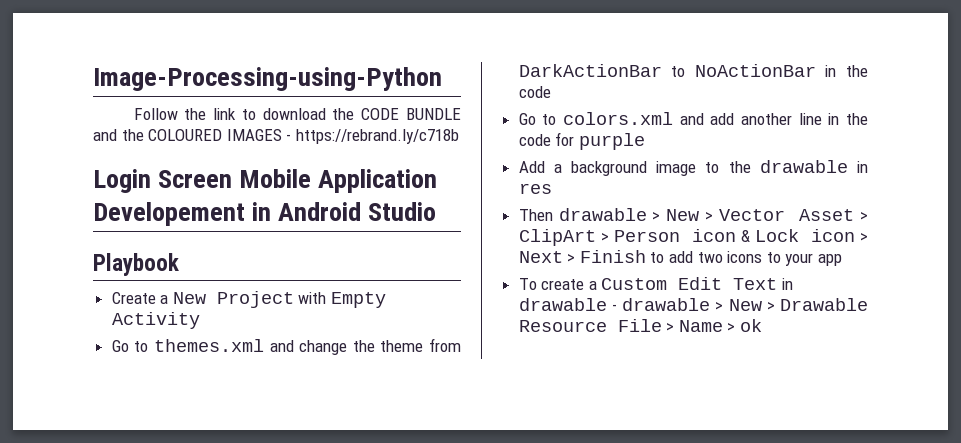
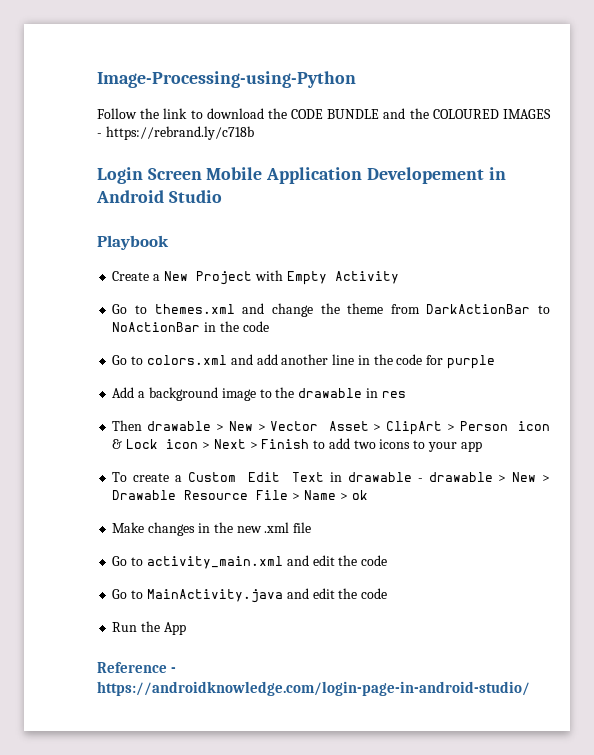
+ Make changes in the new .xml file
+ Go to activity_main.xml and edit the code
+ Go to MainActivity.java and edit the code
+ Run the App
+ Reference - https://androidknowledge.com/login-page-in-android-studio/

